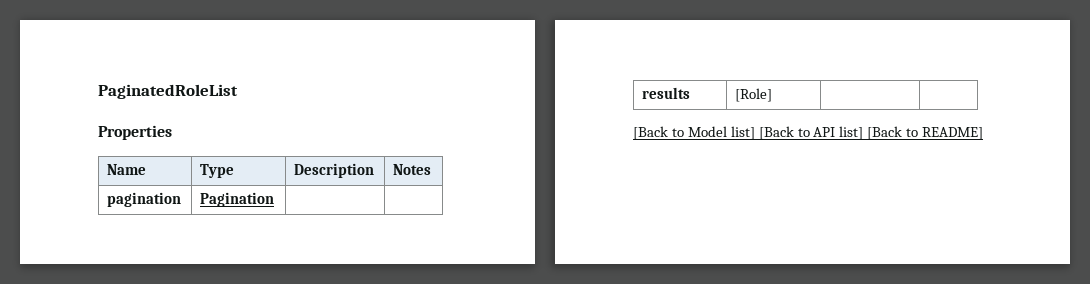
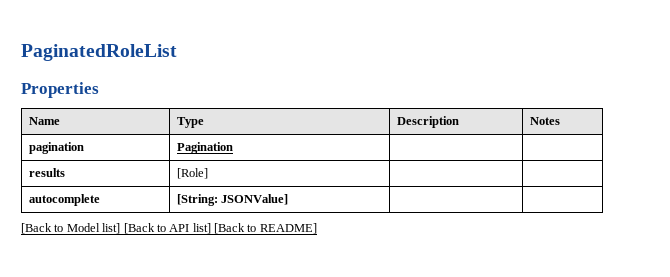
+ autocomplete | [String: JSONValue] | |

